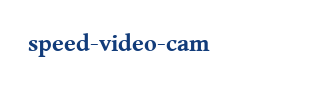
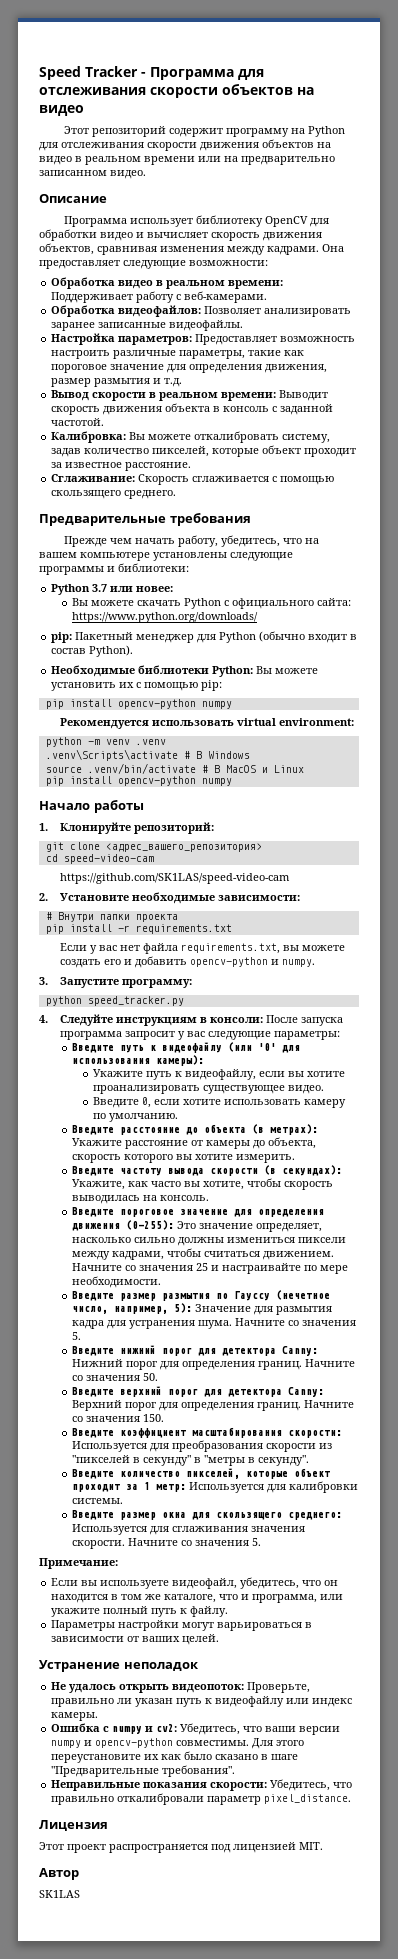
- speed-video-cam
+ Speed Tracker - Программа для отслеживания скорости объектов на видео
+ Этот репозиторий содержит программу на Python для отслеживания скорости движения объектов на видео в реальном времени или на предварительно записанном видео.
+ Описание
+ Программа использует библиотеку OpenCV для обработки видео и вычисляет скорость движения объектов, сравнивая изменения между кадрами. Она предоставляет следующие возможности:
+ Обработка видео в реальном времени: Поддерживает работу с веб-камерами.
+ Обработка видеофайлов: Позволяет анализировать заранее записанные видеофайлы.
+ Настройка параметров: Предоставляет возможность настроить различные параметры, такие как пороговое значение для определения движения, размер размытия и т.д.
+ Вывод скорости в реальном времени: Выводит скорость движения объекта в консоль с заданной частотой.
+ Калибровка: Вы можете откалибровать систему, задав количество пикселей, которые объект проходит за известное расстояние.
+ Сглаживание: Скорость сглаживается с помощью скользящего среднего.
+ Предварительные требования
+ Прежде чем начать работу, убедитесь, что на вашем компьютере установлены следующие программы и библиотеки:
+ Python 3.7 или новее:
+ Вы можете скачать Python с официального сайта: https://www.python.org/downloads/
+ pip: Пакетный менеджер для Python (обычно входит в состав Python).
+ Необходимые библиотеки Python: Вы можете установить их с помощью pip:
+ pip install opencv-python numpy
+ Рекомендуется использовать virtual environment:
+ python -m venv .venv
+ .venv\Scripts\activate # В Windows
+ source .venv/bin/activate # В MacOS и Linux
+ pip install opencv-python numpy
+ Начало работы
+ 1. Клонируйте репозиторий:
+ git clone <адрес_вашего_репозитория>
+ cd speed-video-cam
+ https://github.com/SK1LAS/speed-video-cam
+ 2. Установите необходимые зависимости:
+ # Внутри папки проекта
+ pip install -r requirements.txt
+ Если у вас нет файла requirements.txt, вы можете создать его и добавить opencv-python и numpy.
+ 3. Запустите программу:
+ python speed_tracker.py
+ 4. Следуйте инструкциям в консоли: После запуска программа запросит у вас следующие параметры:
+ Введите путь к видеофайлу (или '0' для использования камеры):
+ Укажите путь к видеофайлу, если вы хотите проанализировать существующее видео.
+ Введите 0, если хотите использовать камеру по умолчанию.
+ Введите расстояние до объекта (в метрах): Укажите расстояние от камеры до объекта, скорость которого вы хотите измерить.
+ Введите частоту вывода скорости (в секундах): Укажите, как часто вы хотите, чтобы скорость выводилась на консоль.
+ Введите пороговое значение для определения движения (0-255): Это значение определяет, насколько сильно должны измениться пиксели между кадрами, чтобы считаться движением. Начните со значения 25 и настраивайте по мере необходимости.
+ Введите размер размытия по Гауссу (нечетное число, например, 5): Значение для размытия кадра для устранения шума. Начните со значения 5.
+ Введите нижний порог для детектора Canny: Нижний порог для определения границ. Начните со значения 50.
+ Введите верхний порог для детектора Canny: Верхний порог для определения границ. Начните со значения 150.
+ Введите коэффициент масштабирования скорости: Используется для преобразования скорости из "пикселей в секунду" в "метры в секунду".
+ Введите количество пикселей, которые объект проходит за 1 метр: Используется для калибровки системы.
+ Введите размер окна для скользящего среднего: Используется для сглаживания значения скорости. Начните со значения 5.
+ Примечание:
+ Если вы используете видеофайл, убедитесь, что он находится в том же каталоге, что и программа, или укажите полный путь к файлу.
+ Параметры настройки могут варьироваться в зависимости от ваших целей.
+ Устранение неполадок
+ Не удалось открыть видеопоток: Проверьте, правильно ли указан путь к видеофайлу или индекс камеры.
+ Ошибка с numpy и cv2: Убедитесь, что ваши версии numpy и opencv-python совместимы. Для этого переустановите их как было сказано в шаге "Предварительные требования".
+ Неправильные показания скорости: Убедитесь, что правильно откалибровали параметр pixel_distance.
+ Лицензия
+ Этот проект распространяется под лицензией MIT.
+ Автор
+ SK1LAS

